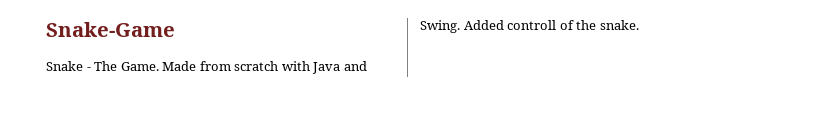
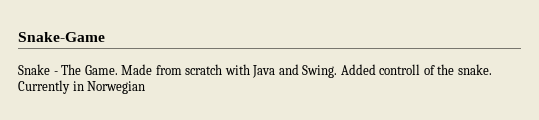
+ Currently in Norwegian

